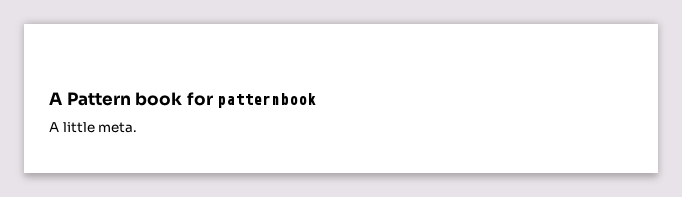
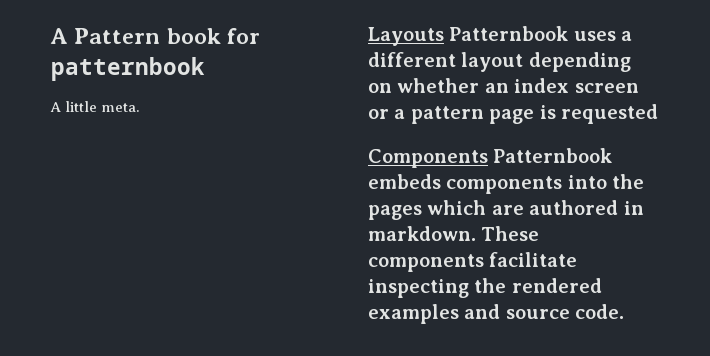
+ Layouts Patternbook uses a different layout depending on whether an index screen or a pattern page is requested
+ Components Patternbook embeds components into the pages which are authored in markdown. These components facilitate inspecting the rendered examples and source code.

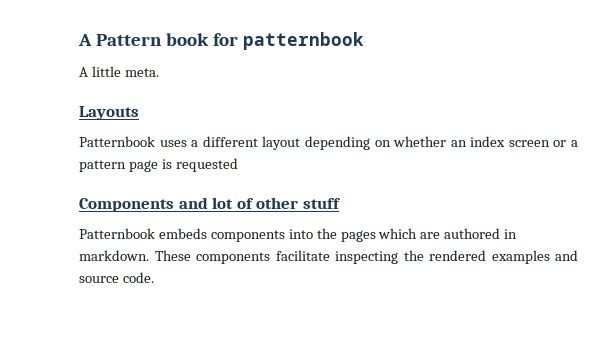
- Layouts Patternbook uses a different layout depending on whether an index screen or a pattern page is requested
+ Layouts
+ Patternbook uses a different layout depending on whether an index screen or a pattern page is requested
- Components Patternbook embeds components into the pages which are authored in markdown.
+ Components and lot of other stuff
+ Patternbook embeds components into the pages which are authored in markdown.

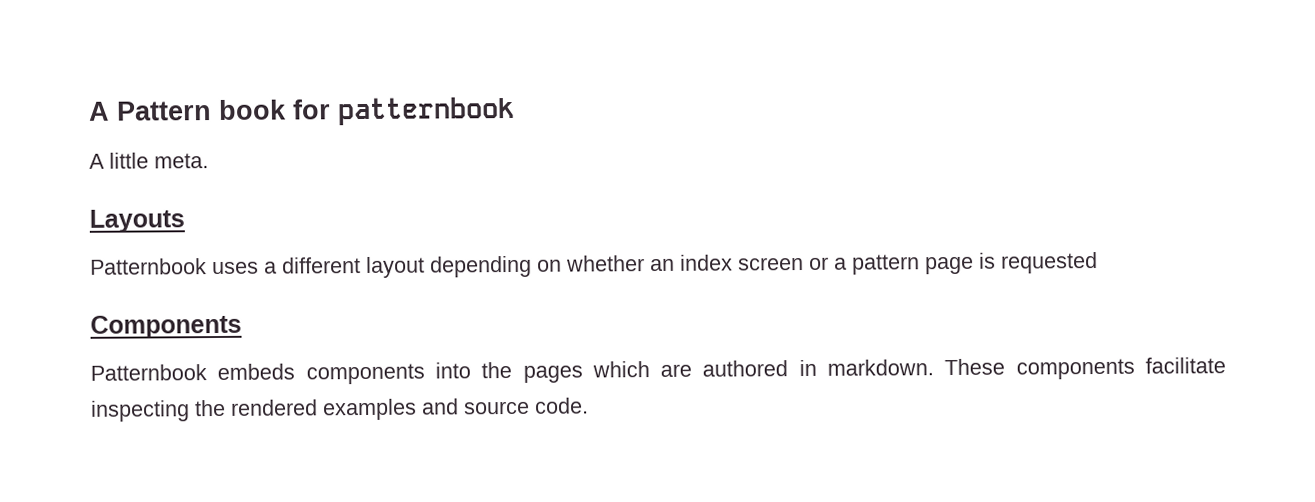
- Components and lot of other stuff
+ Components

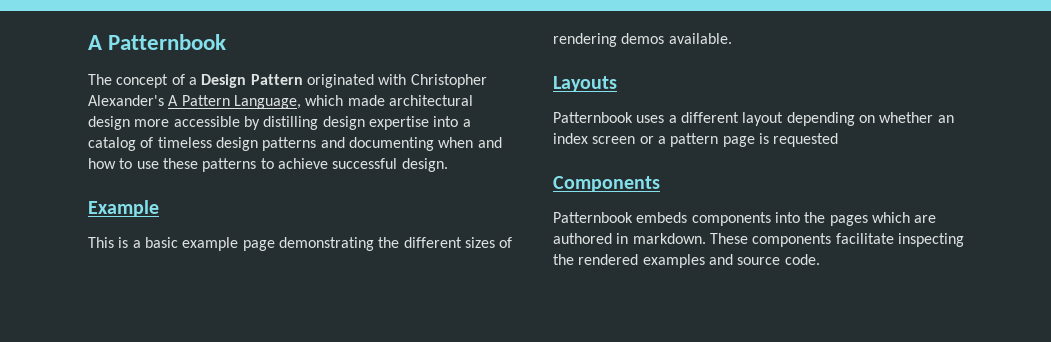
- A Pattern book for patternbook
- A little meta.
+ A Patternbook
+ The concept of a Design Pattern originated with Christopher Alexander's A Pattern Language, which made architectural design more accessible by distilling design expertise into a catalog of timeless design patterns and documenting when and how to use these patterns to achieve successful design.
+ Example
+ This is a basic example page demonstrating the different sizes of rendering demos available.

